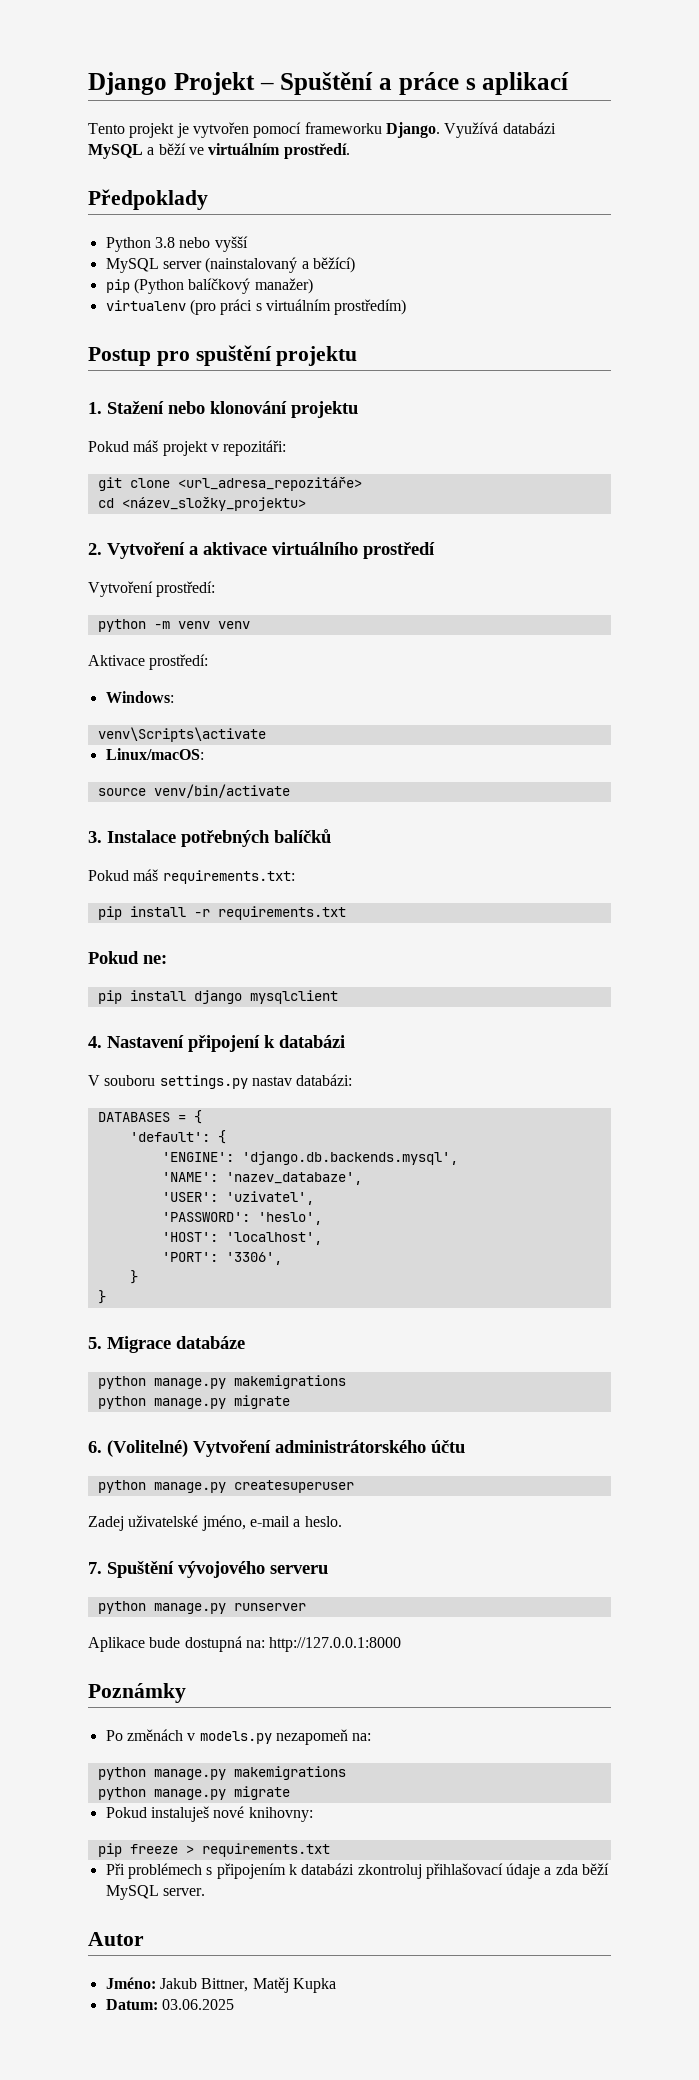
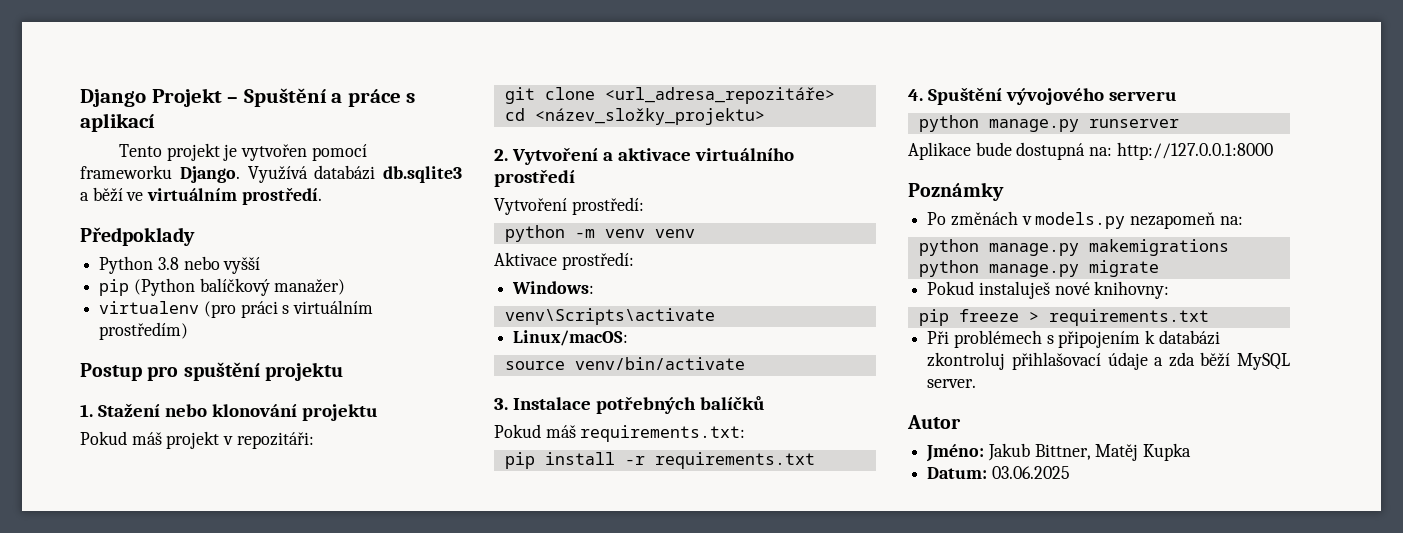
- Využívá databázi MySQL a běží ve virtuálním prostředí.
+ Využívá databázi db.sqlite3 a běží ve virtuálním prostředí.
- MySQL server (nainstalovaný a běžící)
- Pokud ne:
- pip install django mysqlclient
- 4. Nastavení připojení k databázi
- V souboru settings.py nastav databázi:
- DATABASES = {
- 'default': {
- 'ENGINE': 'django.db.backends.mysql',
- 'NAME': 'nazev_databaze',
- 'USER': 'uzivatel',
- 'PASSWORD': 'heslo',
- 'HOST': 'localhost',
- 'PORT': '3306',
- }
- }
- 5. Migrace databáze
- python manage.py makemigrations
- python manage.py migrate
- 6. (Volitelné) Vytvoření administrátorského účtu
- python manage.py createsuperuser
- Zadej uživatelské jméno, e-mail a heslo.
- 7. Spuštění vývojového serveru
+ 4. Spuštění vývojového serveru

